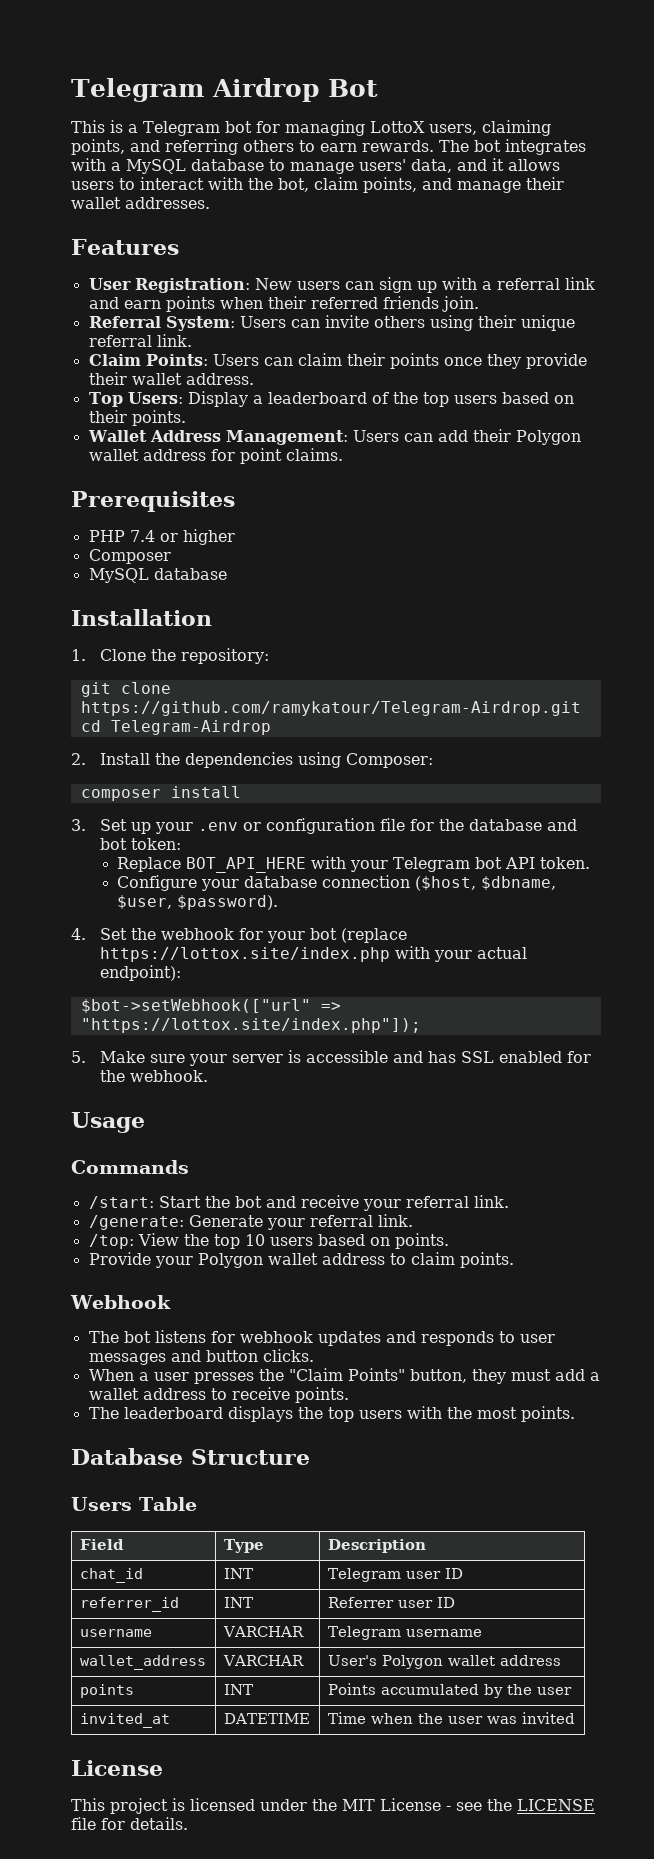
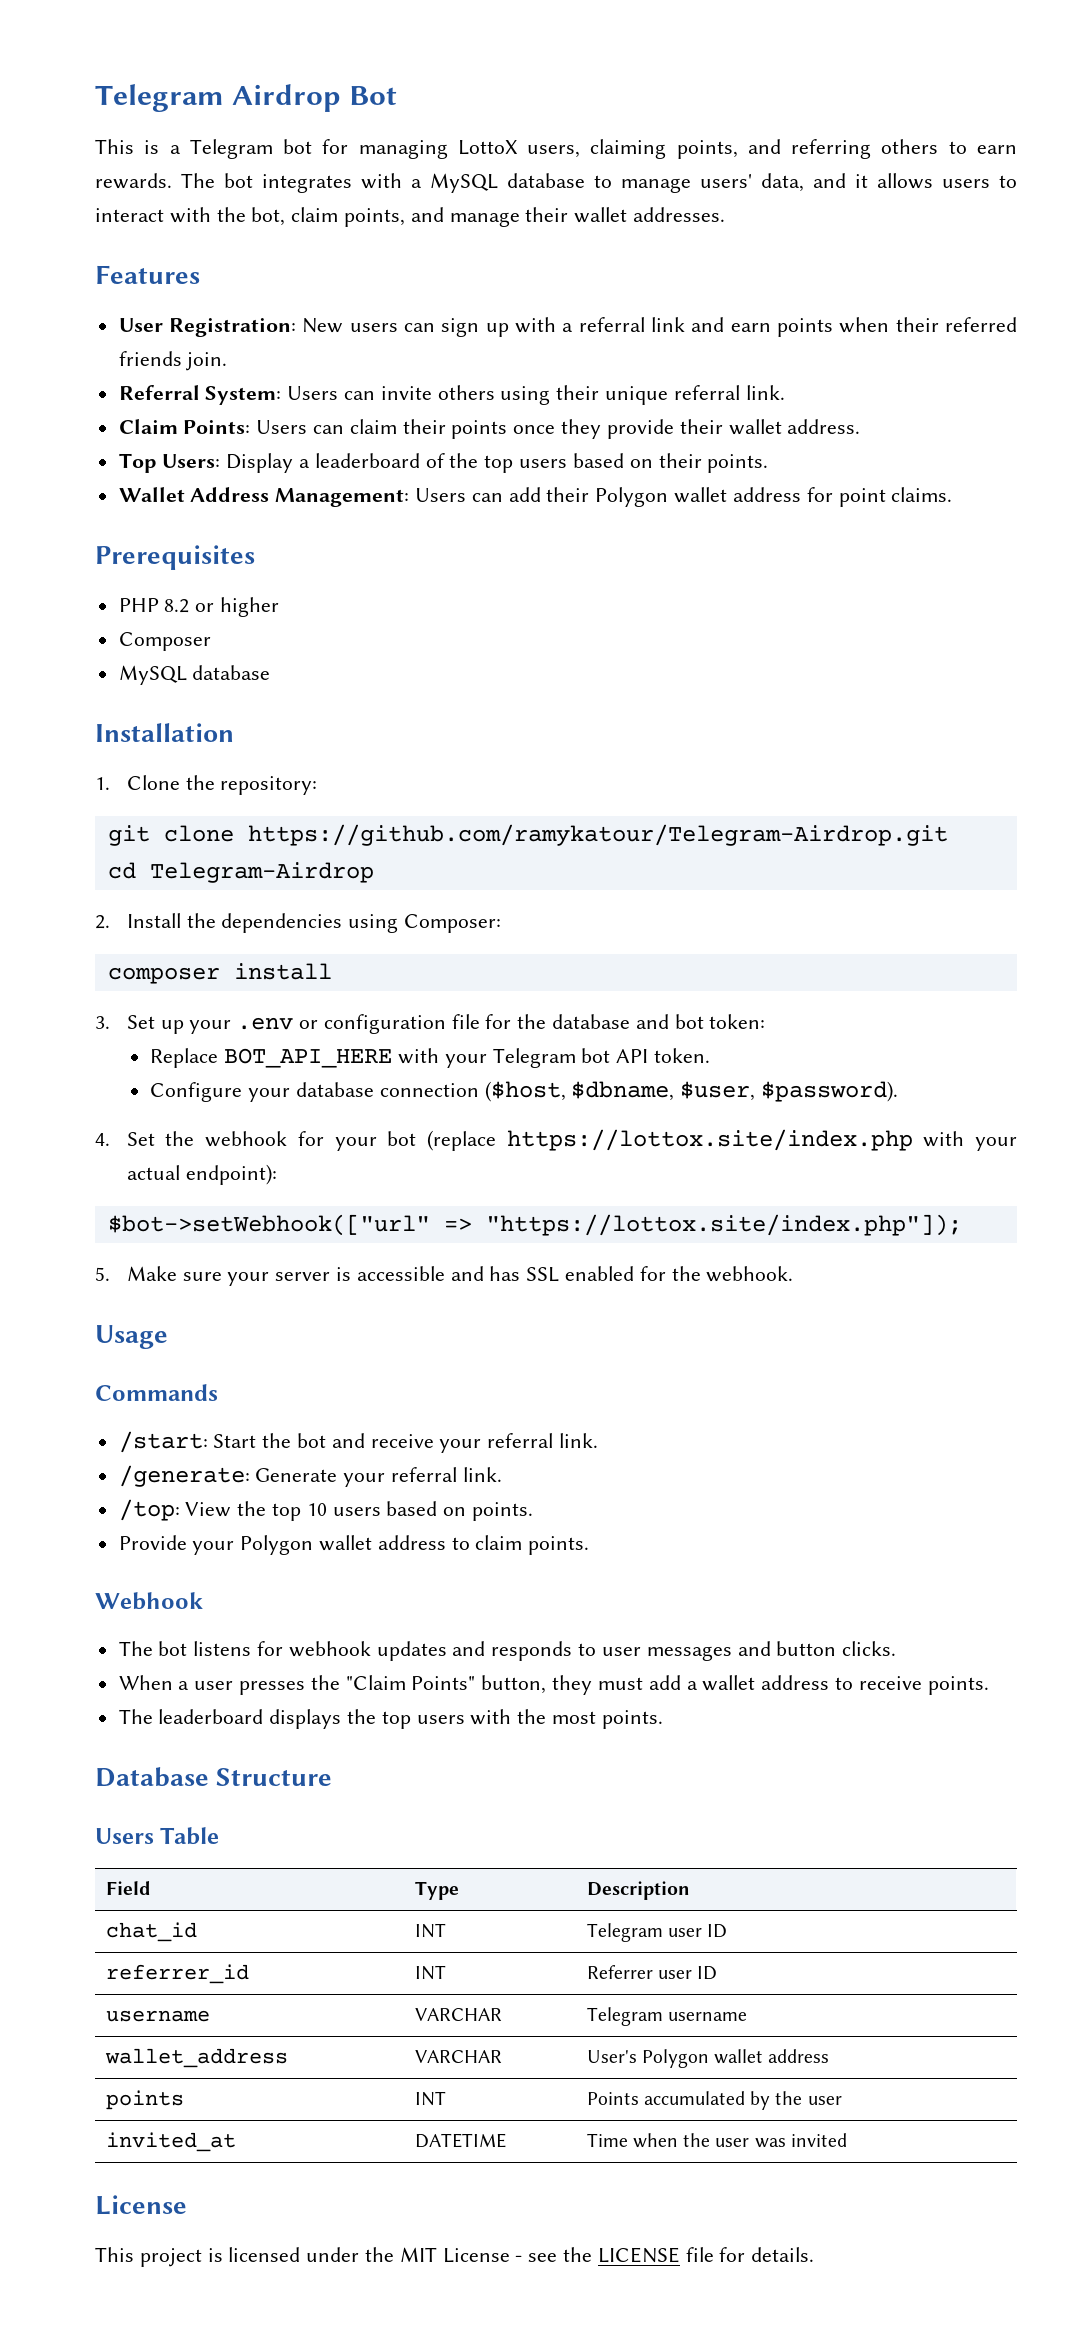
- PHP 7.4 or higher
+ PHP 8.2 or higher

